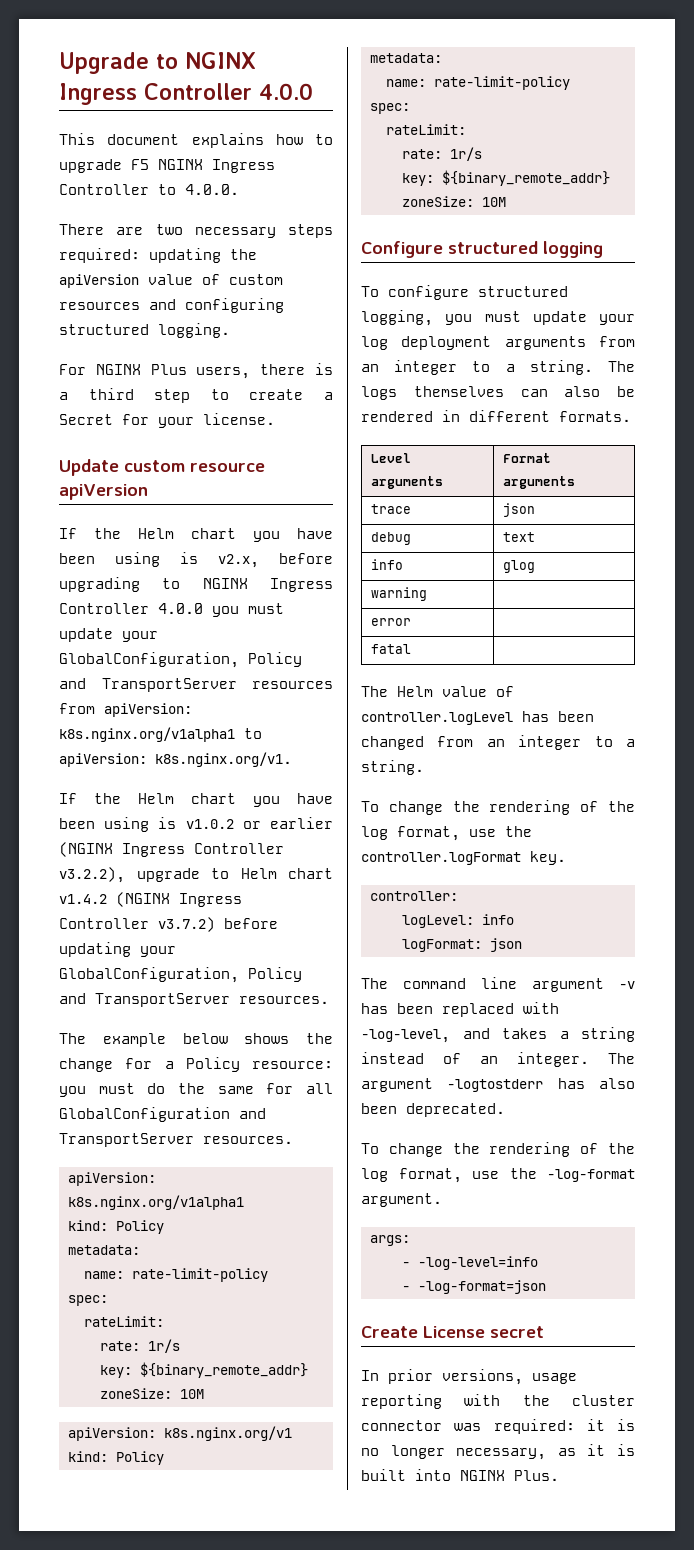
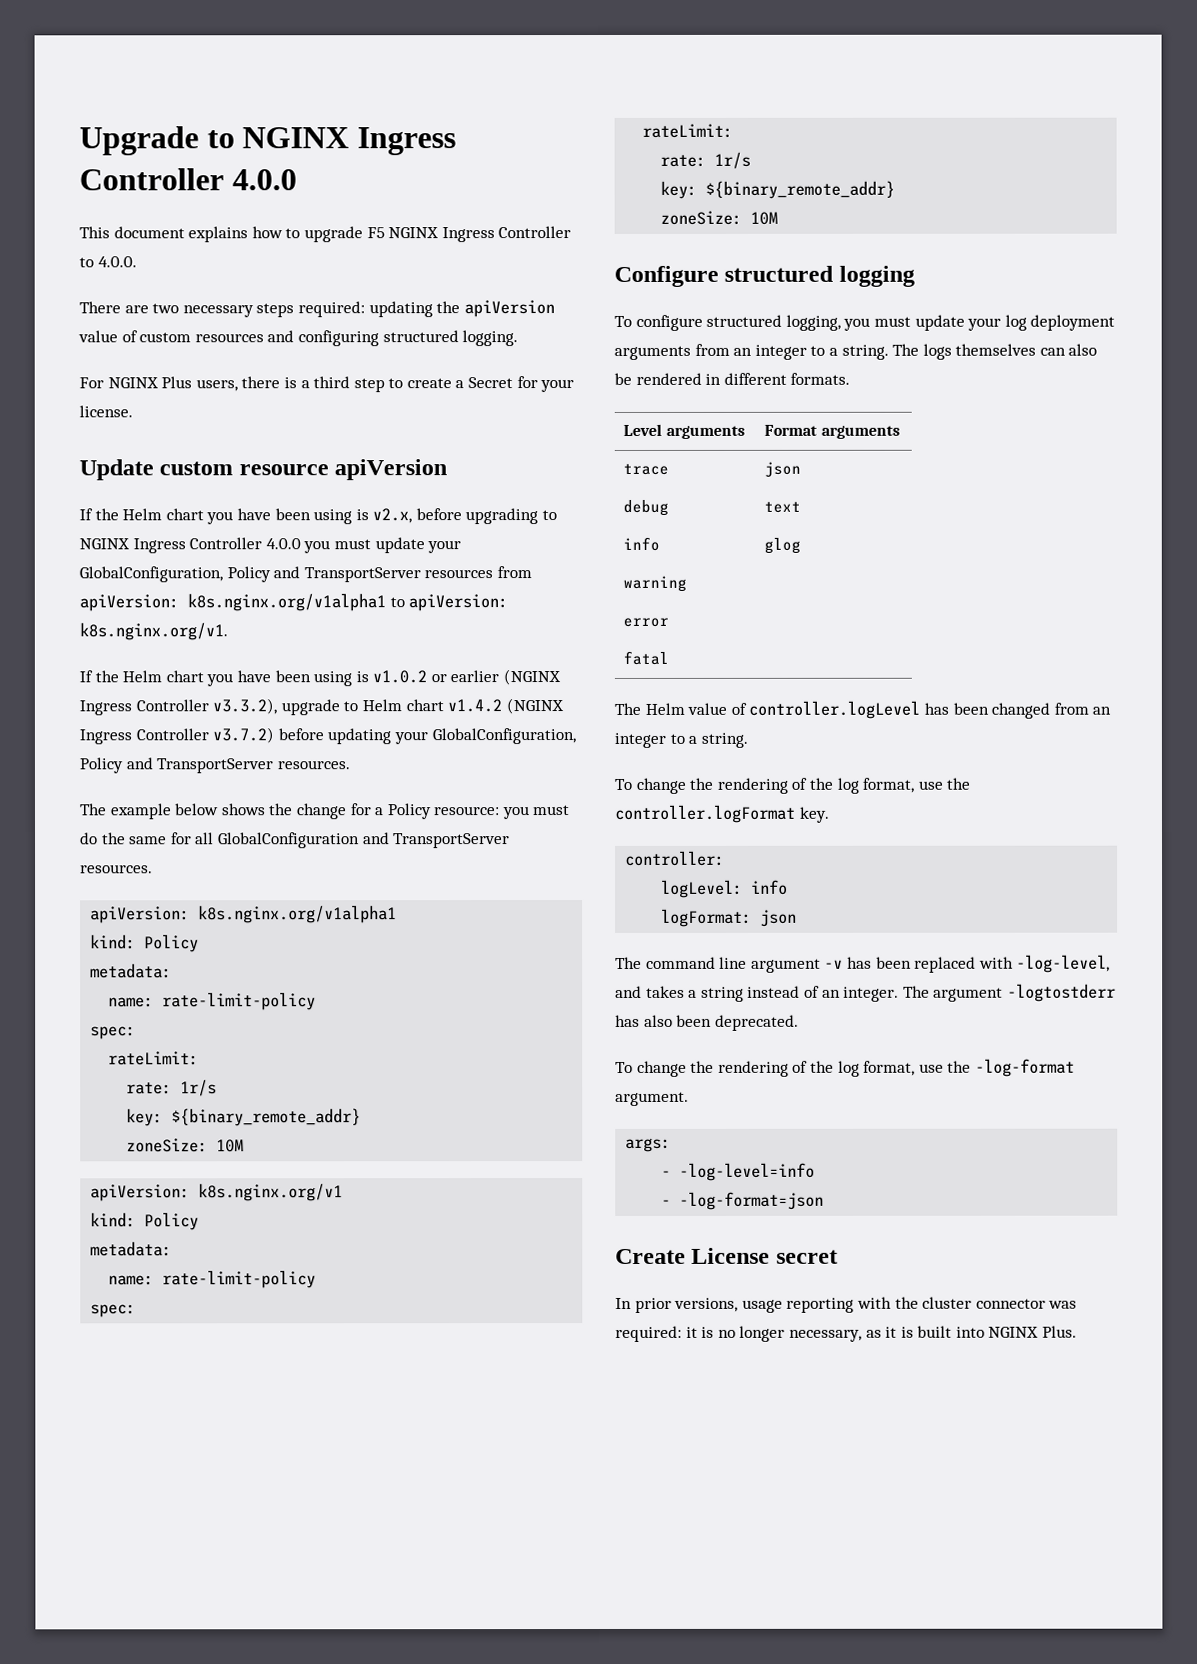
- If the Helm chart you have been using is v1.0.2 or earlier (NGINX Ingress Controller v3.2.2), upgrade to Helm chart v1.4.2 (NGINX Ingress Controller v3.7.2) before updating your GlobalConfiguration, Policy and TransportServer resources.
+ If the Helm chart you have been using is v1.0.2 or earlier (NGINX Ingress Controller v3.3.2), upgrade to Helm chart v1.4.2 (NGINX Ingress Controller v3.7.2) before updating your GlobalConfiguration, Policy and TransportServer resources.

